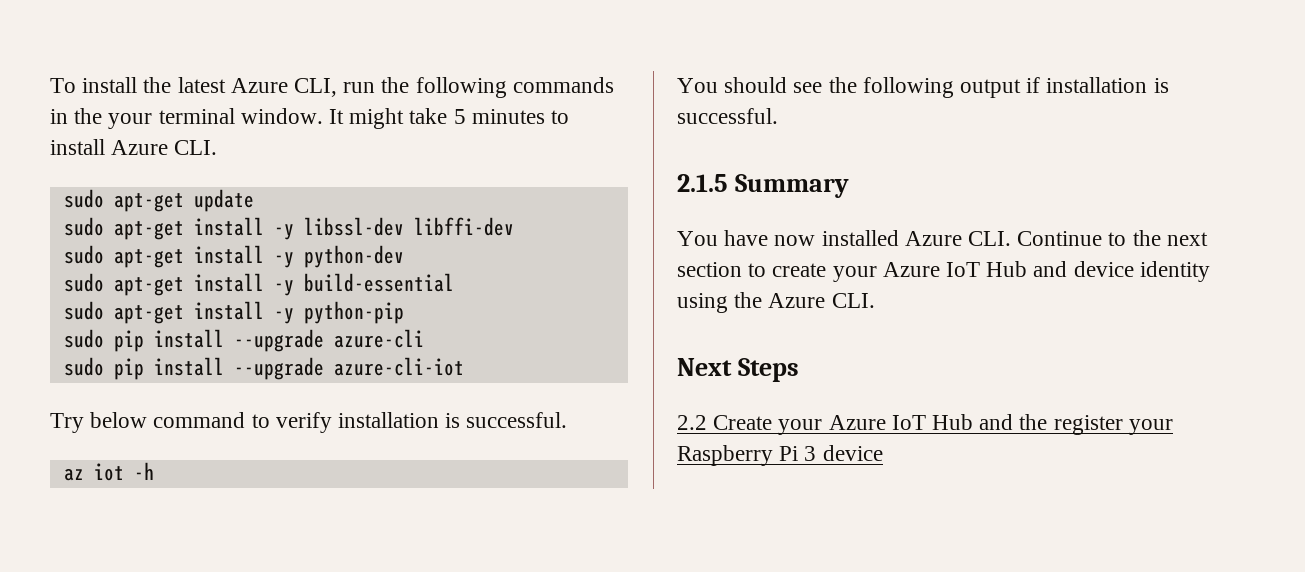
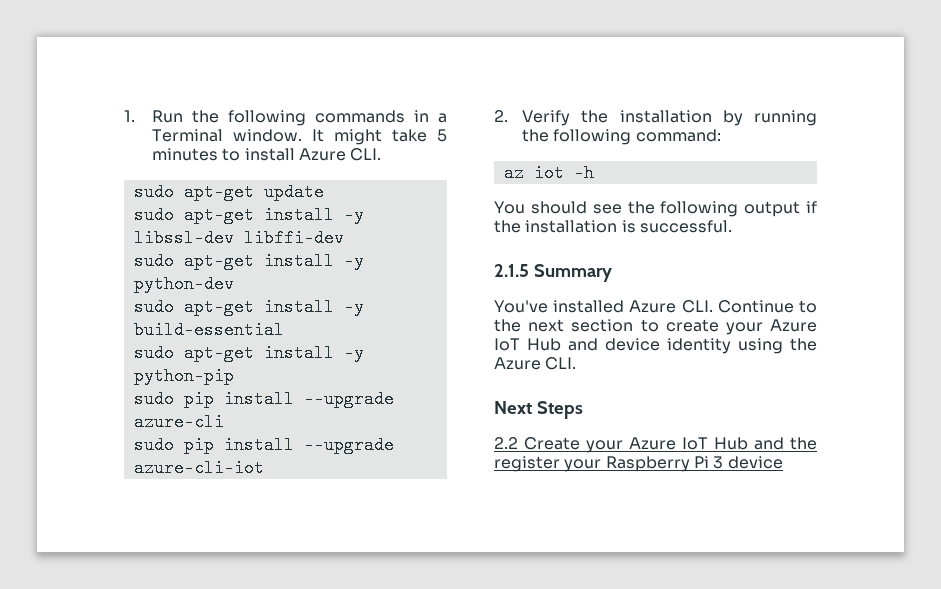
- To install the latest Azure CLI, run the following commands in the your terminal window.
+ 1. Run the following commands in a Terminal window.
- Try below command to verify installation is successful.
+ 2. Verify the installation by running the following command:
- You should see the following output if installation is successful.
+ You should see the following output if the installation is successful.
- You have now installed Azure CLI. Continue to the next section to create your Azure IoT Hub and device identity using the Azure CLI.
+ You've installed Azure CLI. Continue to the next section to create your Azure IoT Hub and device identity using the Azure CLI.

